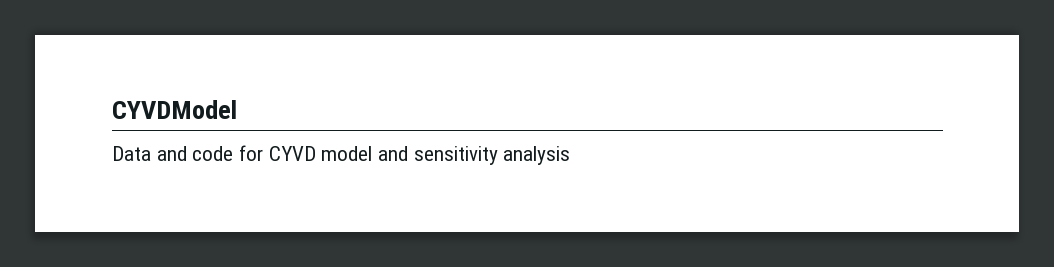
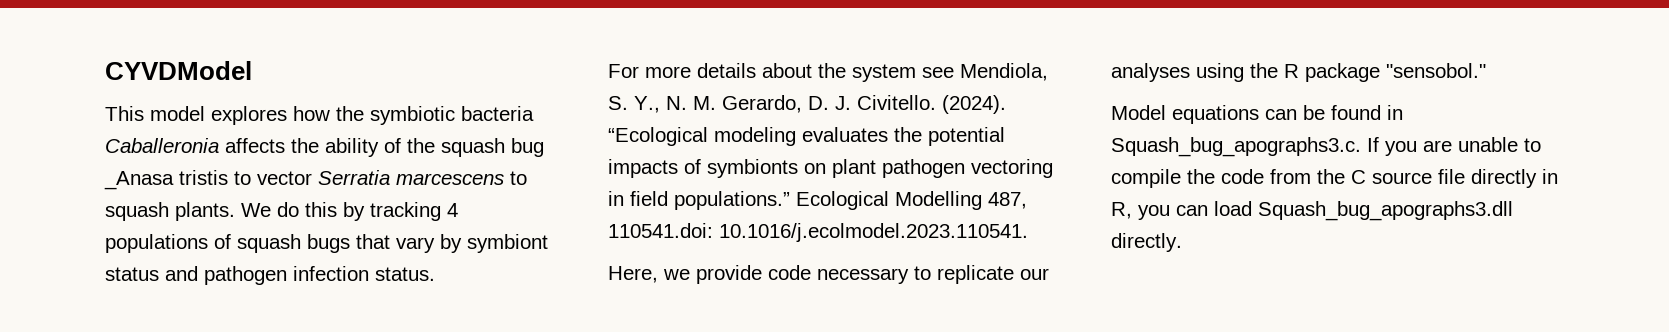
- Data and code for CYVD model and sensitivity analysis
+ This model explores how the symbiotic bacteria Caballeronia affects the ability of the squash bug _Anasa tristis to vector Serratia marcescens to squash plants. We do this by tracking 4 populations of squash bugs that vary by symbiont status and pathogen infection status.
+ For more details about the system see Mendiola, S. Y., N. M. Gerardo, D. J. Civitello. (2024). “Ecological modeling evaluates the potential impacts of symbionts on plant pathogen vectoring in field populations.” Ecological Modelling 487, 110541.doi: 10.1016/j.ecolmodel.2023.110541.
+ Here, we provide code necessary to replicate our analyses using the R package "sensobol."
+ Model equations can be found in Squash_bug_apographs3.c. If you are unable to compile the code from the C source file directly in R, you can load Squash_bug_apographs3.dll directly.

